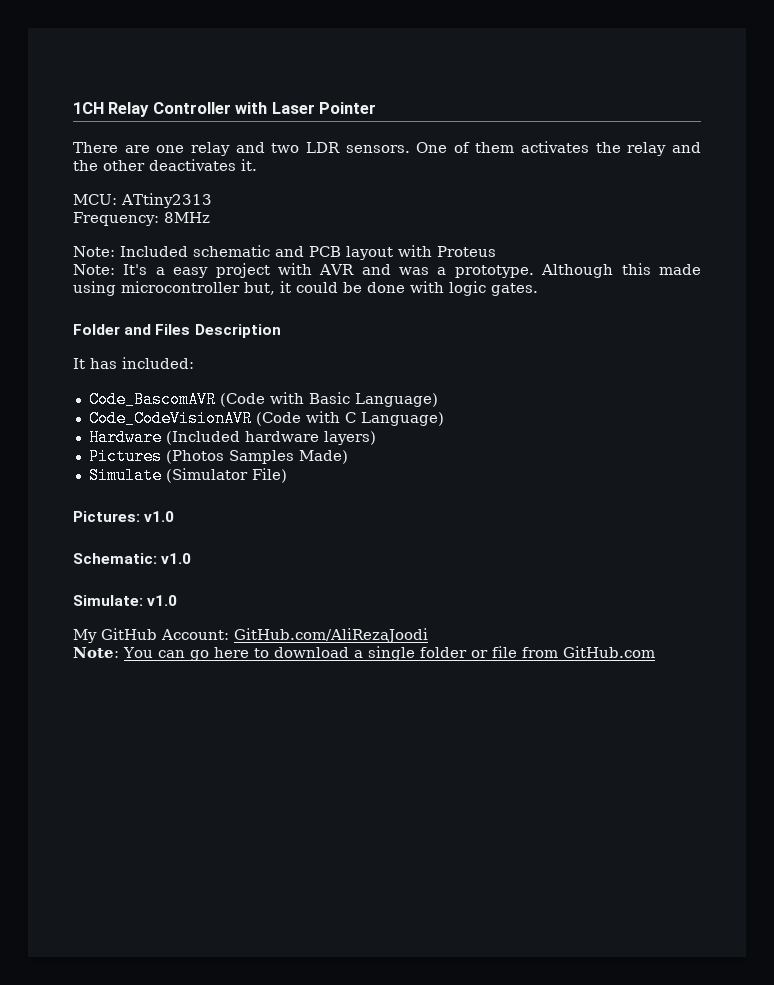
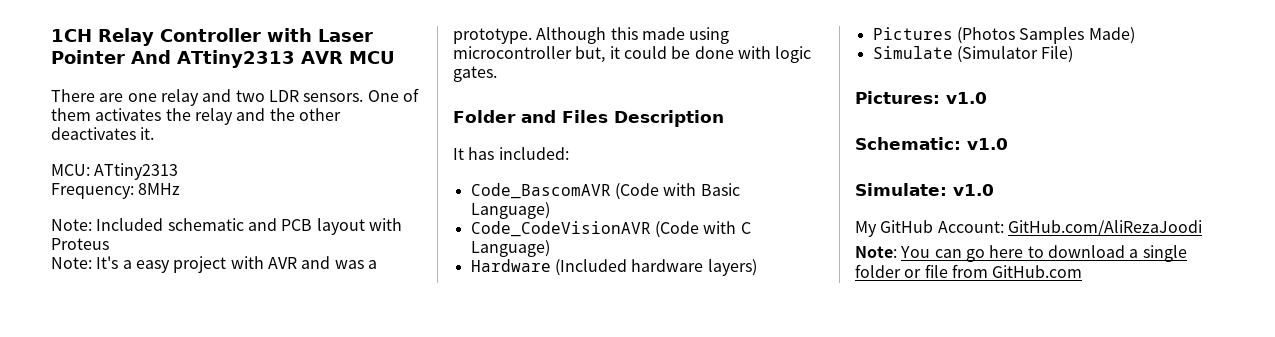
- 1CH Relay Controller with Laser Pointer
+ 1CH Relay Controller with Laser Pointer And ATtiny2313 AVR MCU

